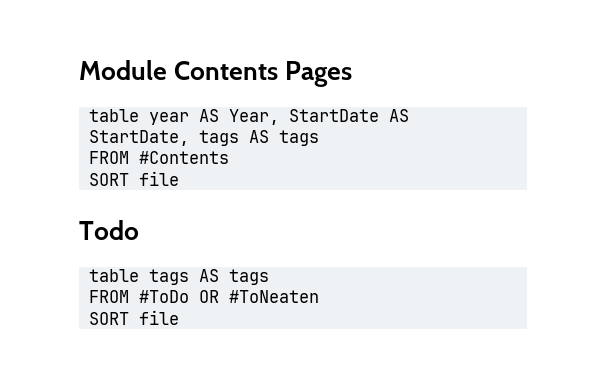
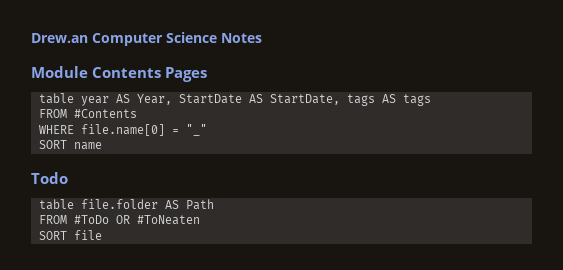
+ Drew.an Computer Science Notes
  FROM #Contents
- SORT file
+ WHERE file.name[0] = "_"
+ SORT name
- table tags AS tags
+ table file.folder AS Path

